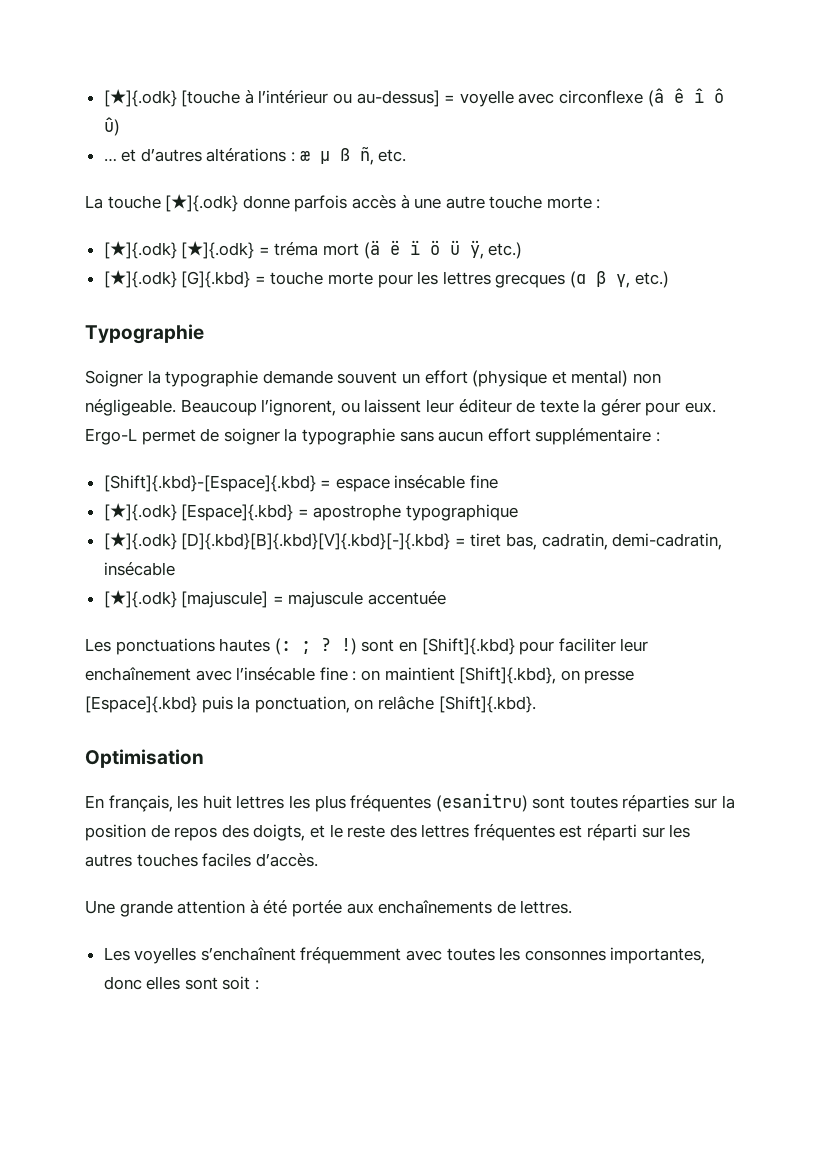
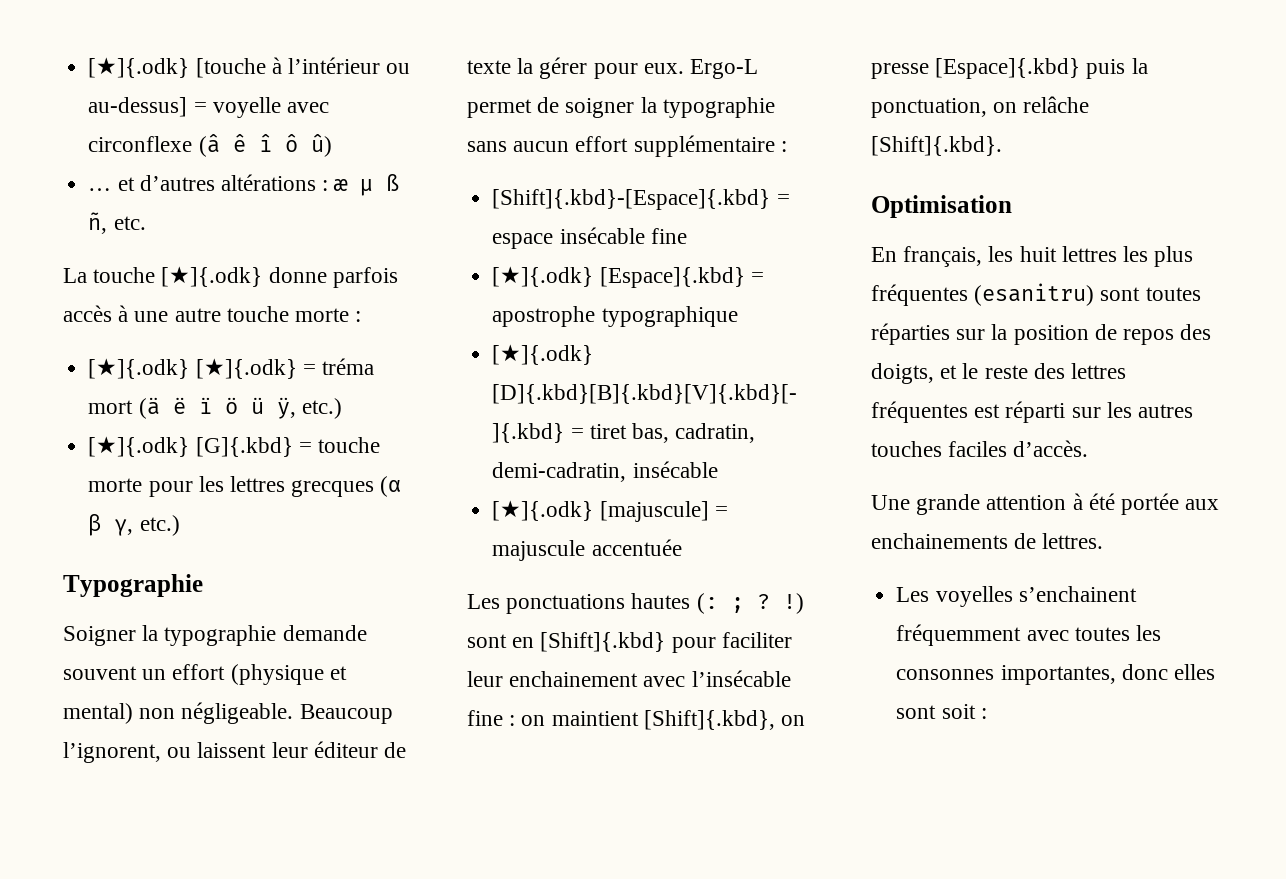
- !) sont en [Shift]{.kbd} pour faciliter leur enchaînement avec l’insécable fine : on maintient [Shift]{.kbd}, on presse [Espace]{.kbd} puis la ponctuation, on relâche [Shift]{.kbd}.
+ !) sont en [Shift]{.kbd} pour faciliter leur enchainement avec l’insécable fine : on maintient [Shift]{.kbd}, on presse [Espace]{.kbd} puis la ponctuation, on relâche [Shift]{.kbd}.
- Une grande attention à été portée aux enchaînements de lettres.
+ Une grande attention à été portée aux enchainements de lettres.
- Les voyelles s’enchaînent fréquemment avec toutes les consonnes importantes, donc elles sont soit :
+ Les voyelles s’enchainent fréquemment avec toutes les consonnes importantes, donc elles sont soit :

